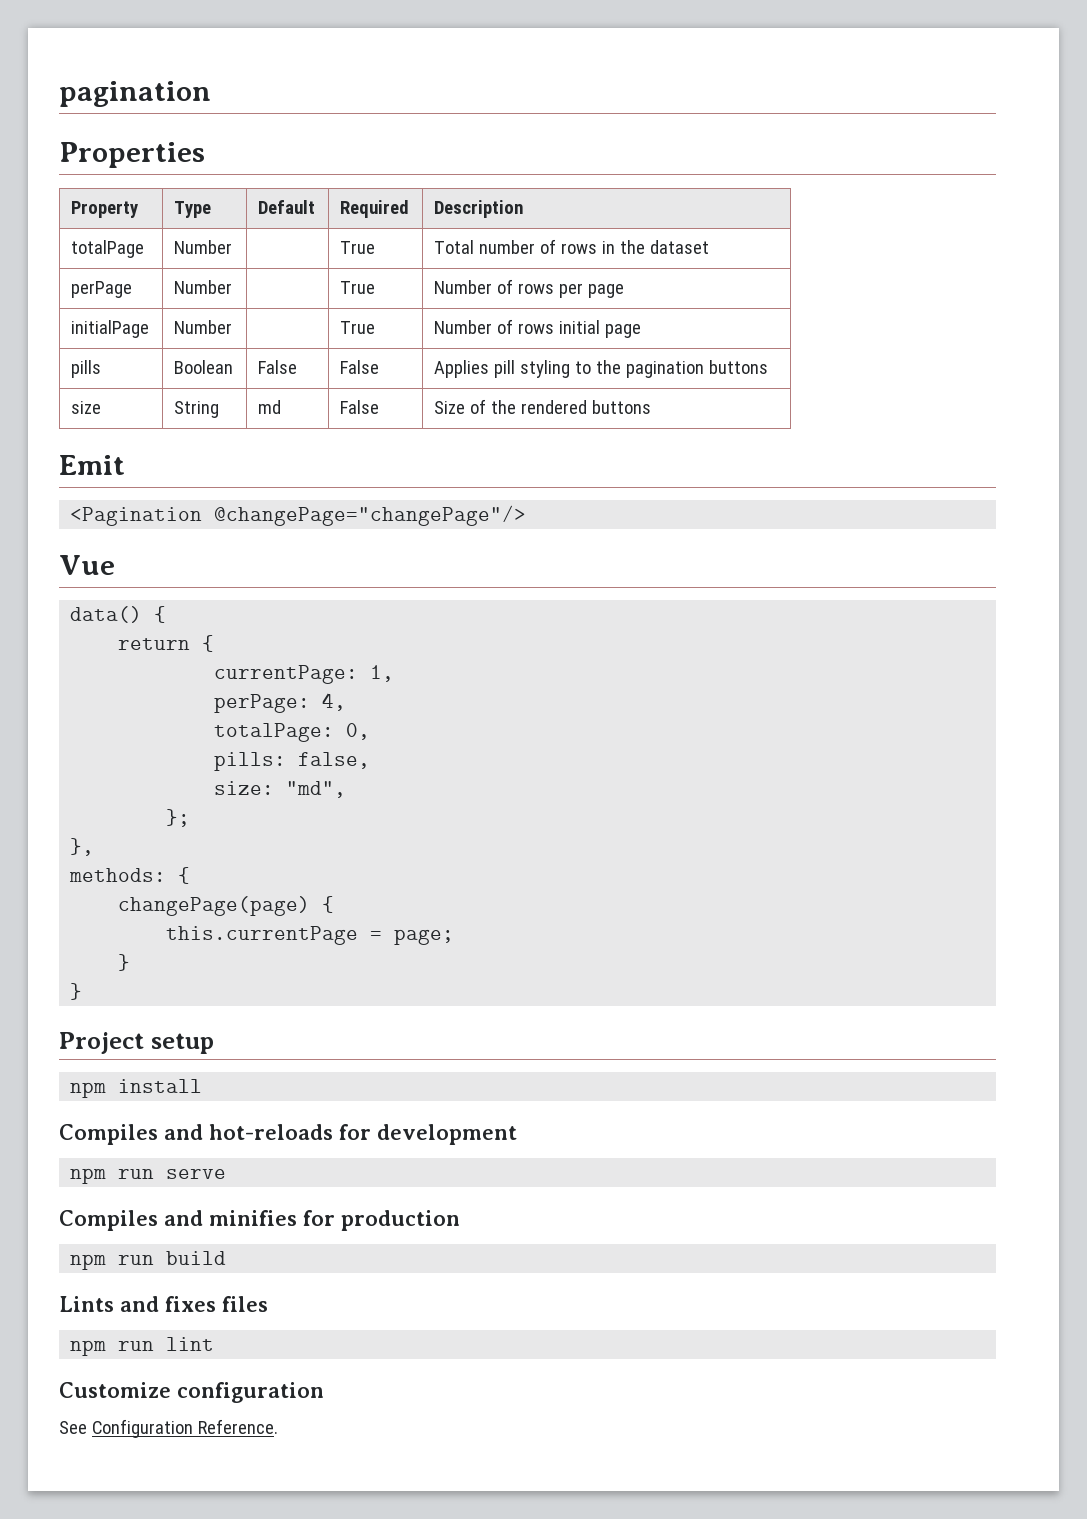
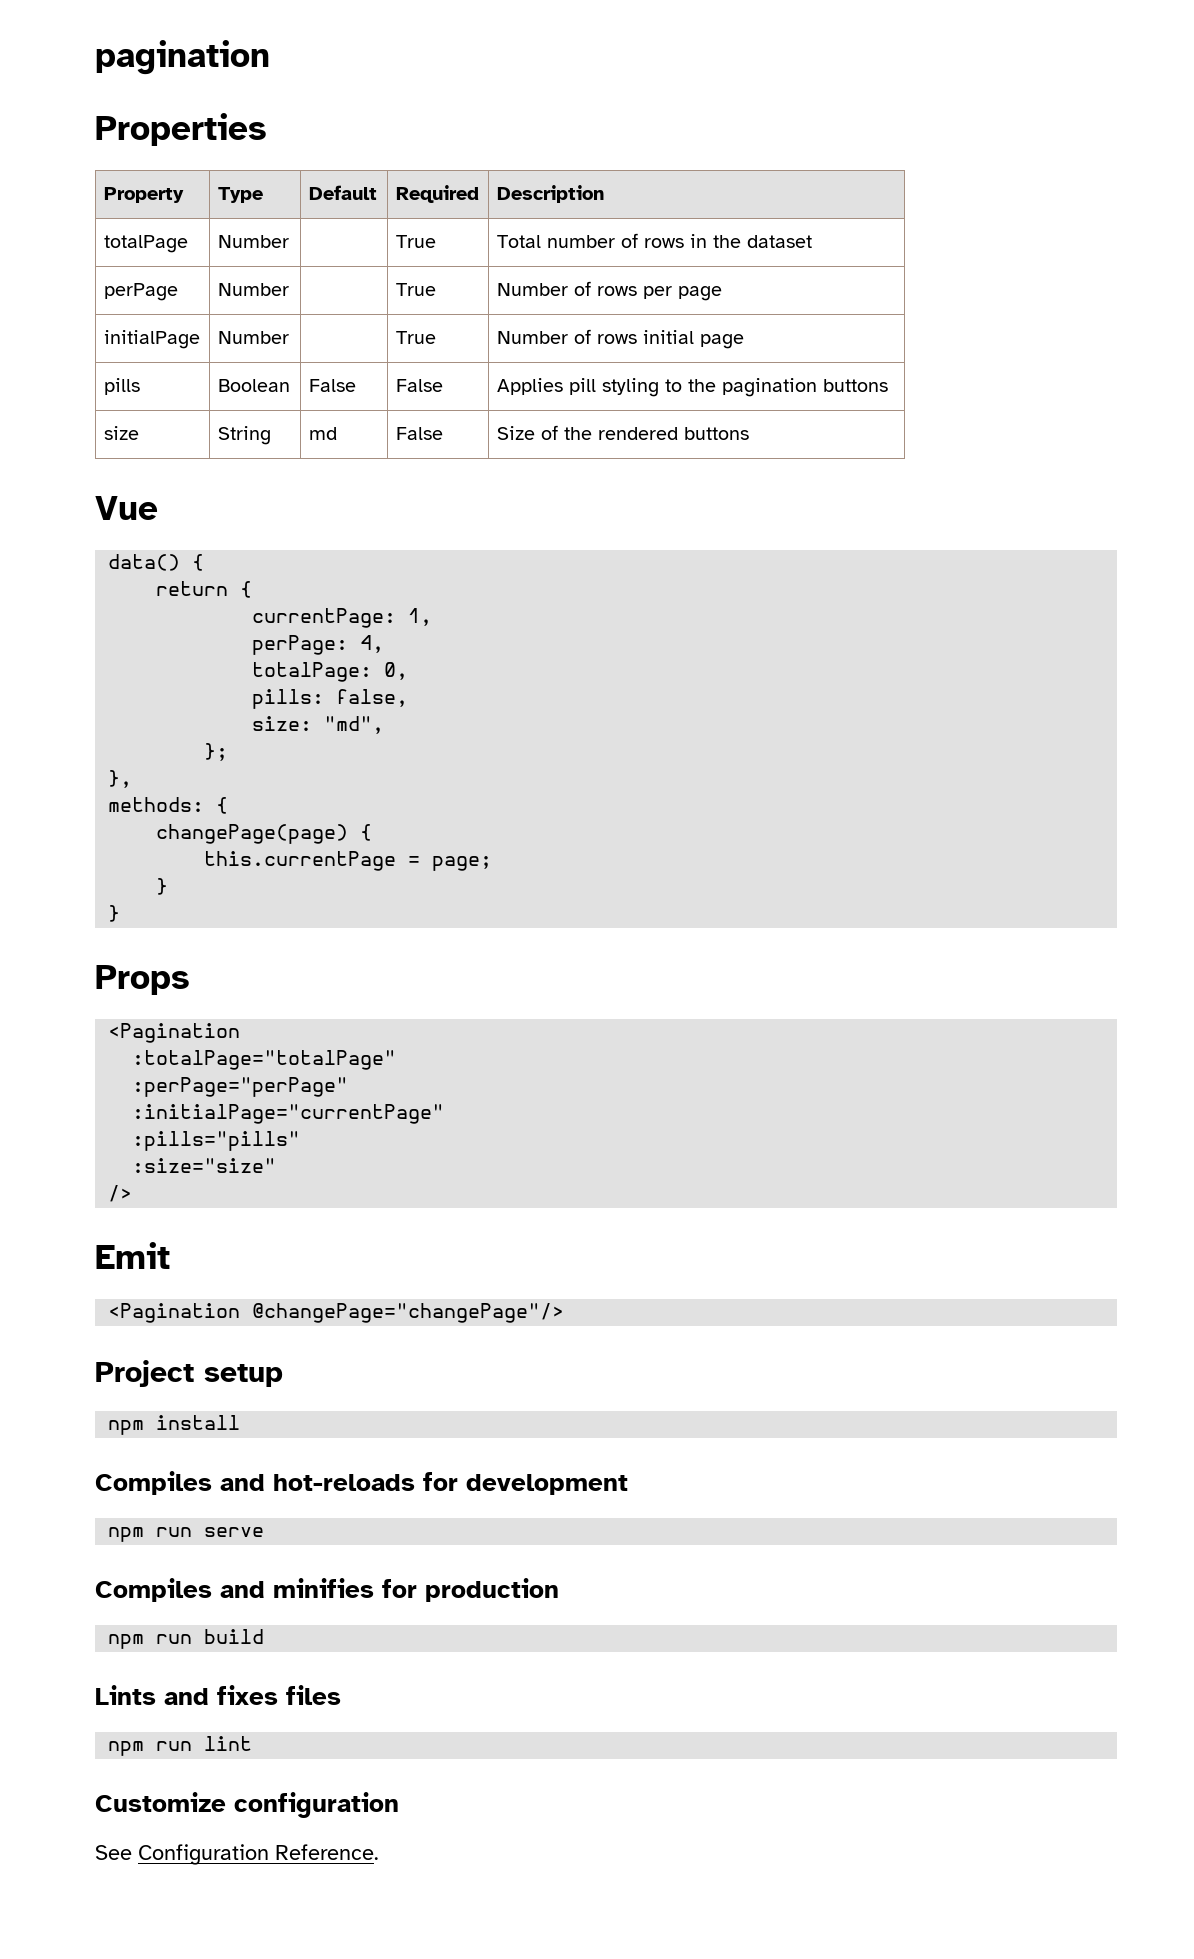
- Emit
- <Pagination @changePage="changePage"/>
+ Props
+ <Pagination
+ :totalPage="totalPage"
+ :perPage="perPage"
+ :initialPage="currentPage"
+ :pills="pills"
+ :size="size"
+ />
+ Emit
+ <Pagination @changePage="changePage"/>

